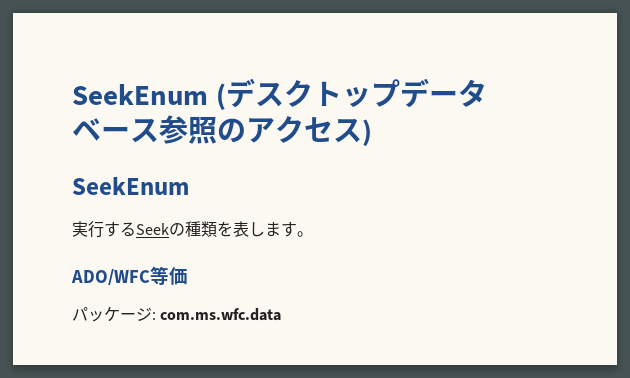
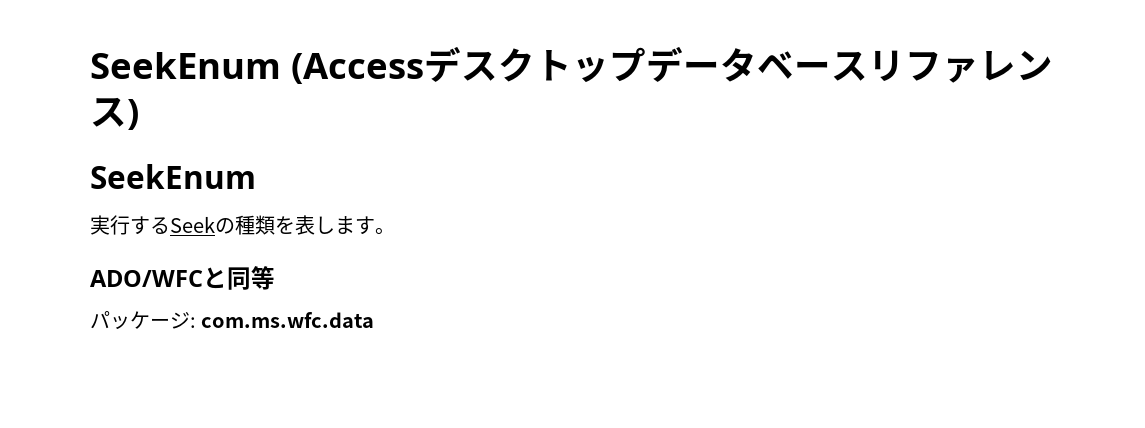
- SeekEnum (デスクトップデータベース参照のアクセス)
+ SeekEnum (Accessデスクトップデータベースリファレンス)
- ADO/WFC等価
+ ADO/WFCと同等

